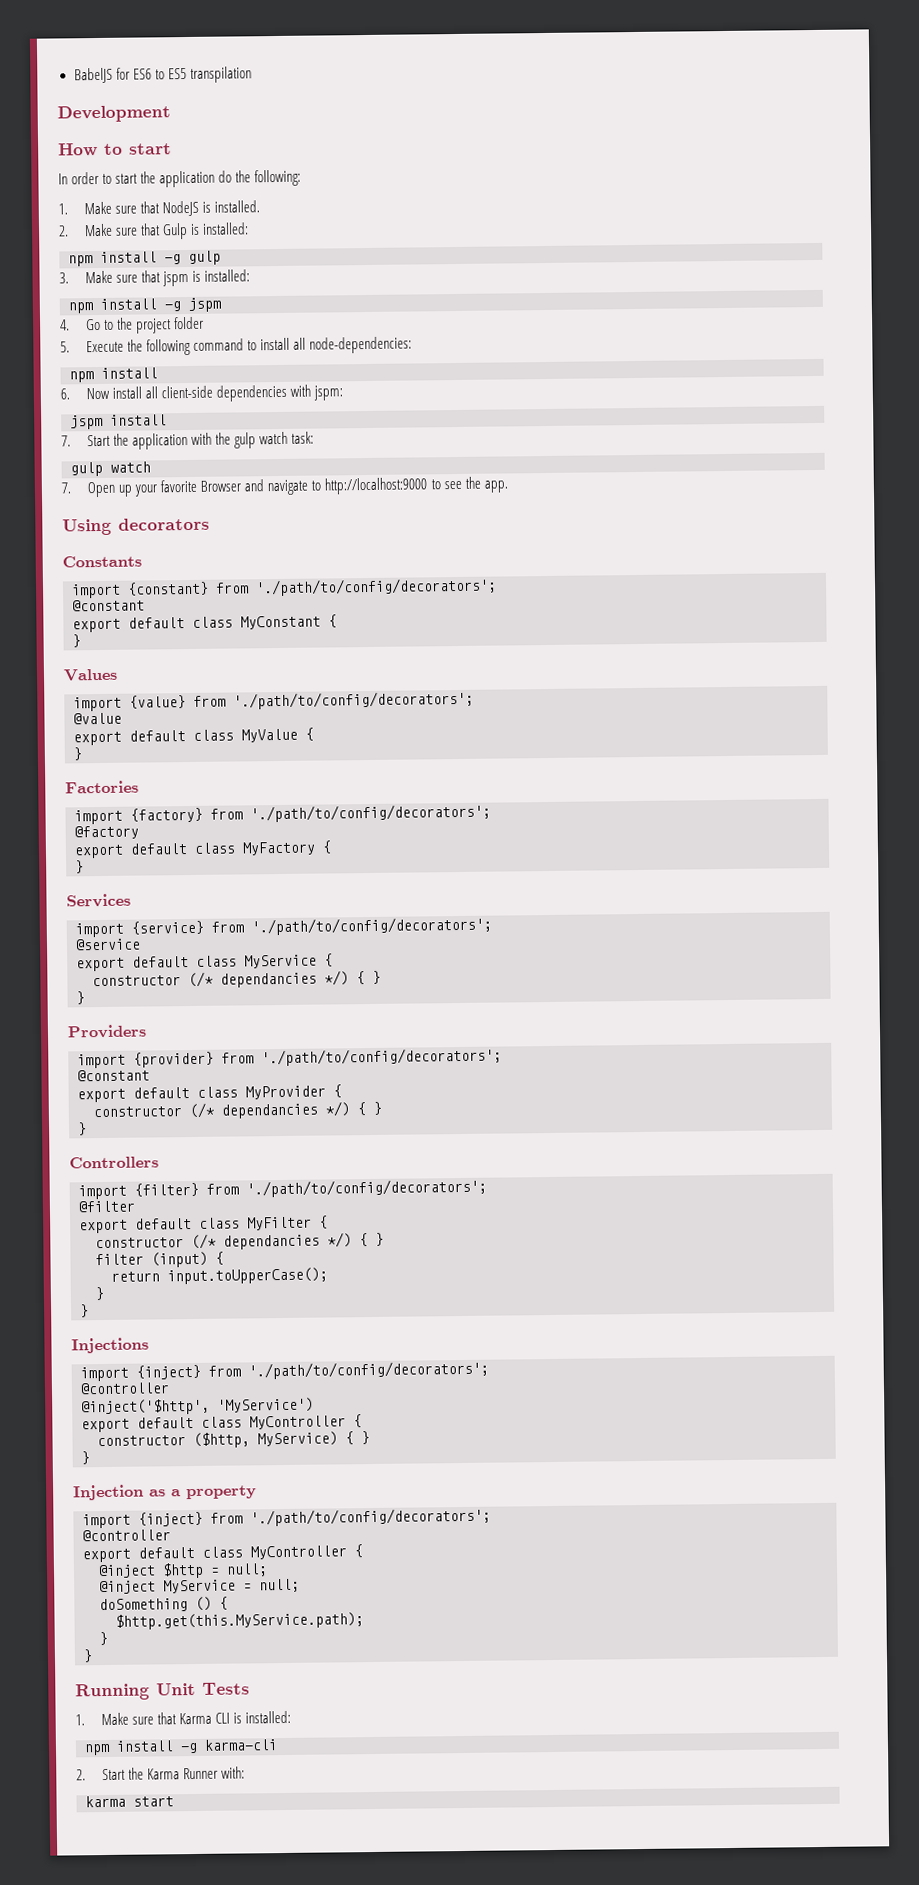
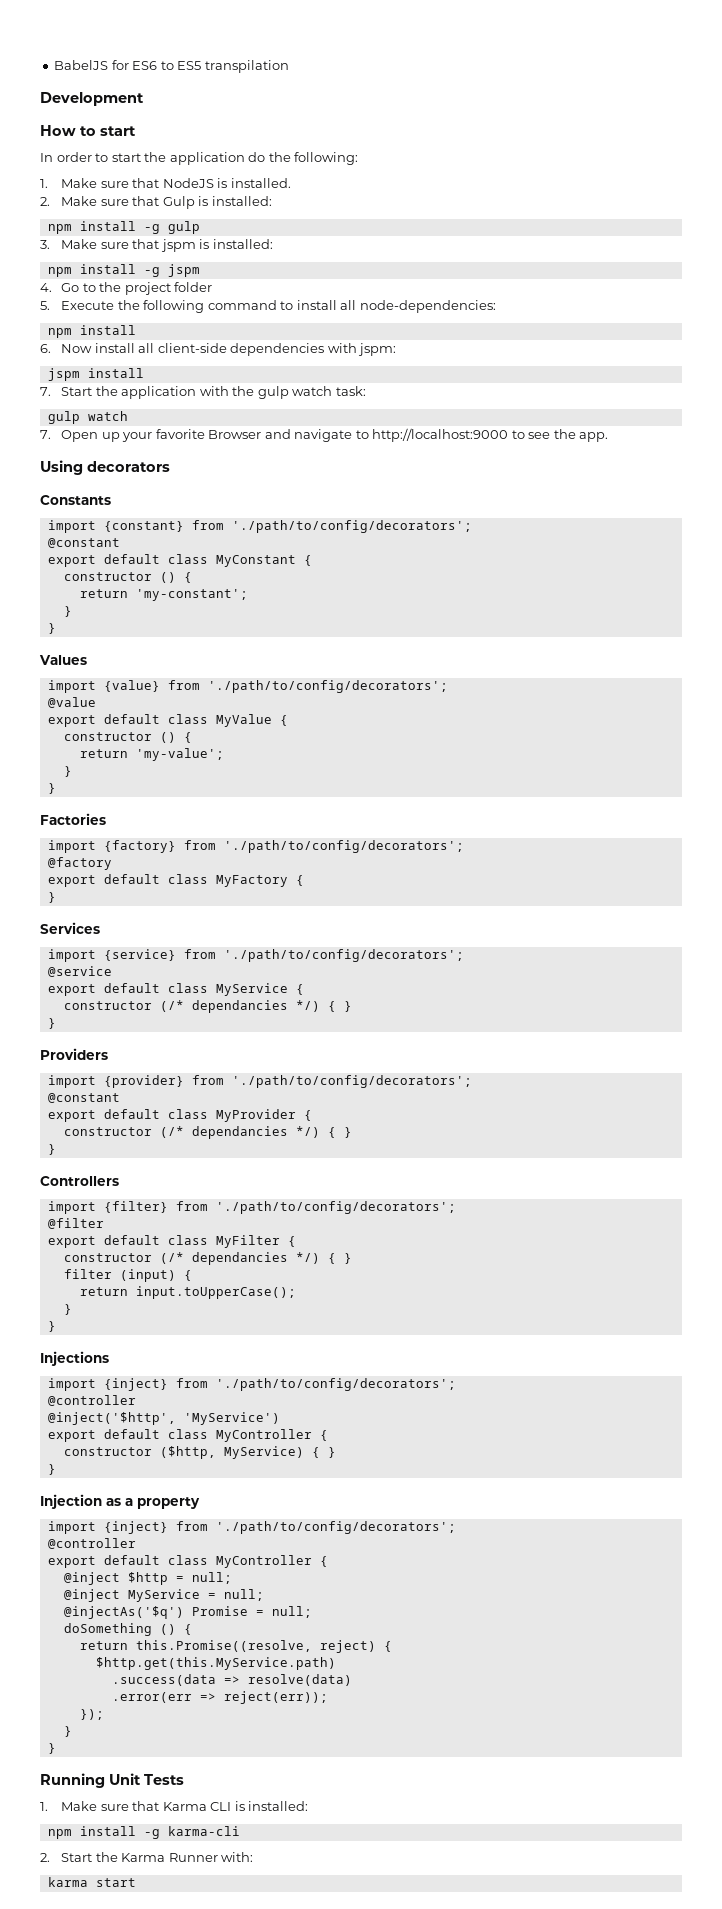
  export default class MyConstant {
+ constructor () {
+ return 'my-constant';
+ }
  export default class MyValue {
+ constructor () {
+ return 'my-value';
+ }
+ @injectAs('$q') Promise = null;
- $http.get(this.MyService.path);
+ return this.Promise((resolve, reject) {
+ $http.get(this.MyService.path)
+ .success(data => resolve(data)
+ .error(err => reject(err));
+ });

